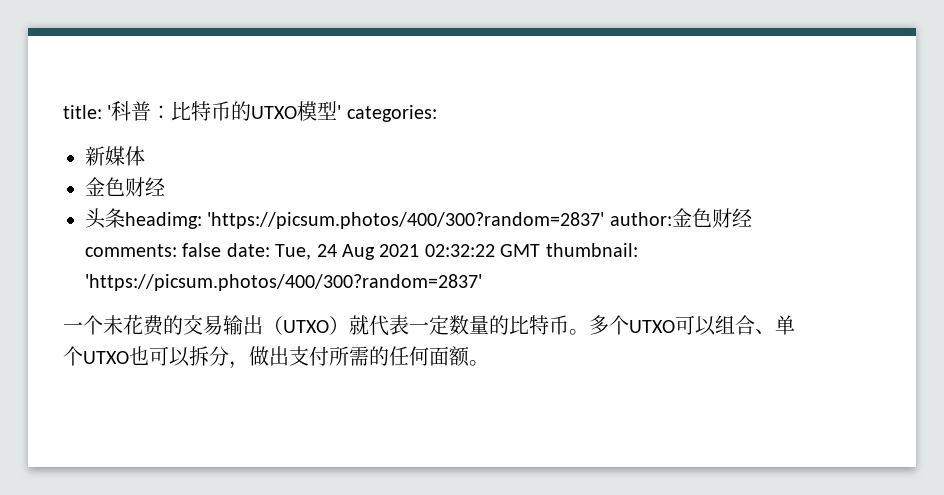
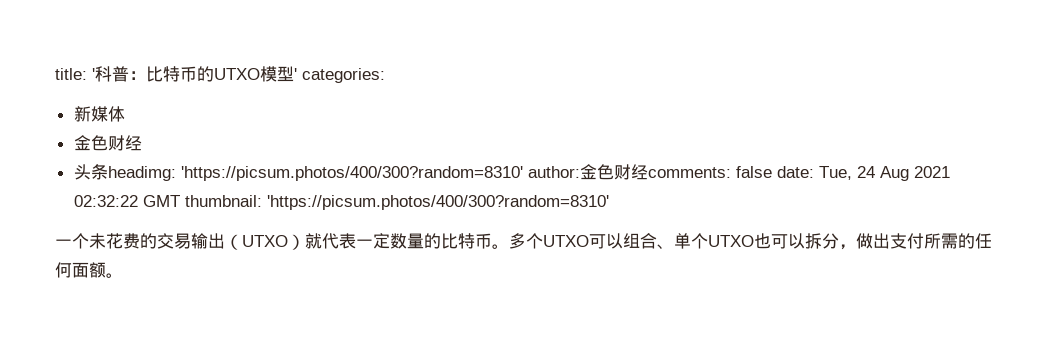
- 头条headimg: 'https://picsum.photos/400/300?random=2837' author:金色财经comments: false date: Tue, 24 Aug 2021 02:32:22 GMT thumbnail: 'https://picsum.photos/400/300?random=2837'
+ 头条headimg: 'https://picsum.photos/400/300?random=8310' author:金色财经comments: false date: Tue, 24 Aug 2021 02:32:22 GMT thumbnail: 'https://picsum.photos/400/300?random=8310'

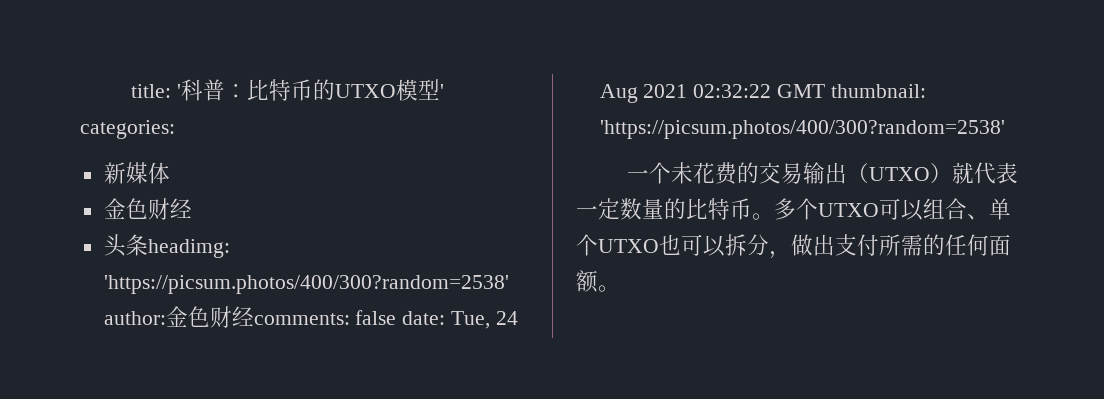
- 头条headimg: 'https://picsum.photos/400/300?random=8310' author:金色财经comments: false date: Tue, 24 Aug 2021 02:32:22 GMT thumbnail: 'https://picsum.photos/400/300?random=8310'
+ 头条headimg: 'https://picsum.photos/400/300?random=2538' author:金色财经comments: false date: Tue, 24 Aug 2021 02:32:22 GMT thumbnail: 'https://picsum.photos/400/300?random=2538'

